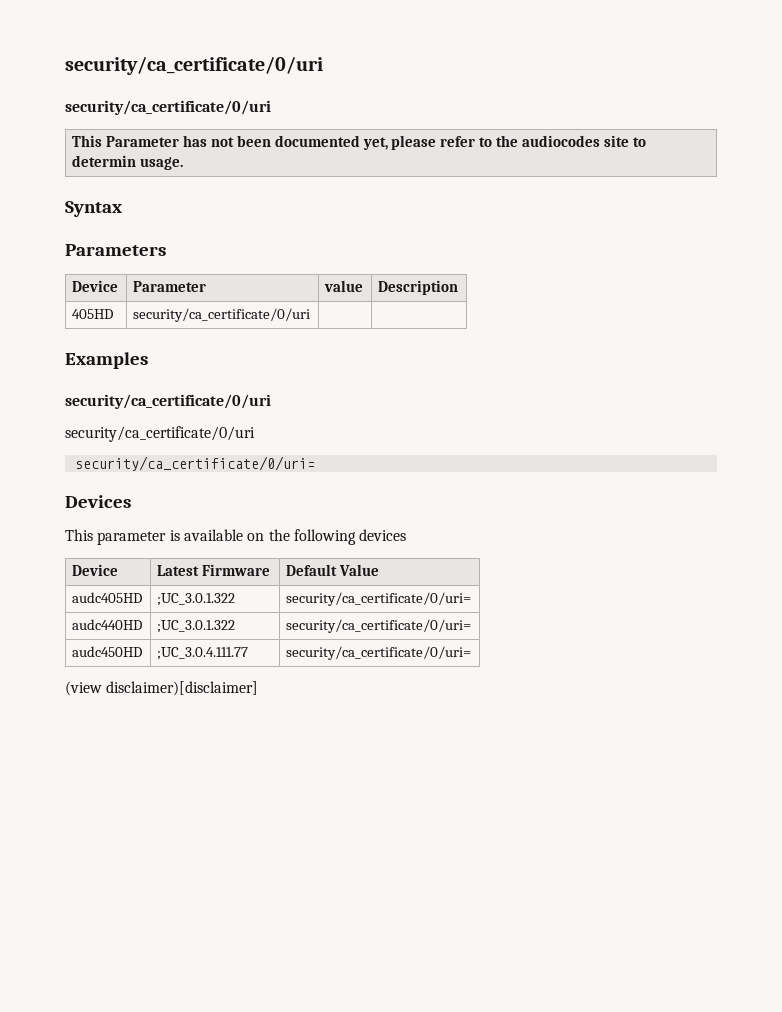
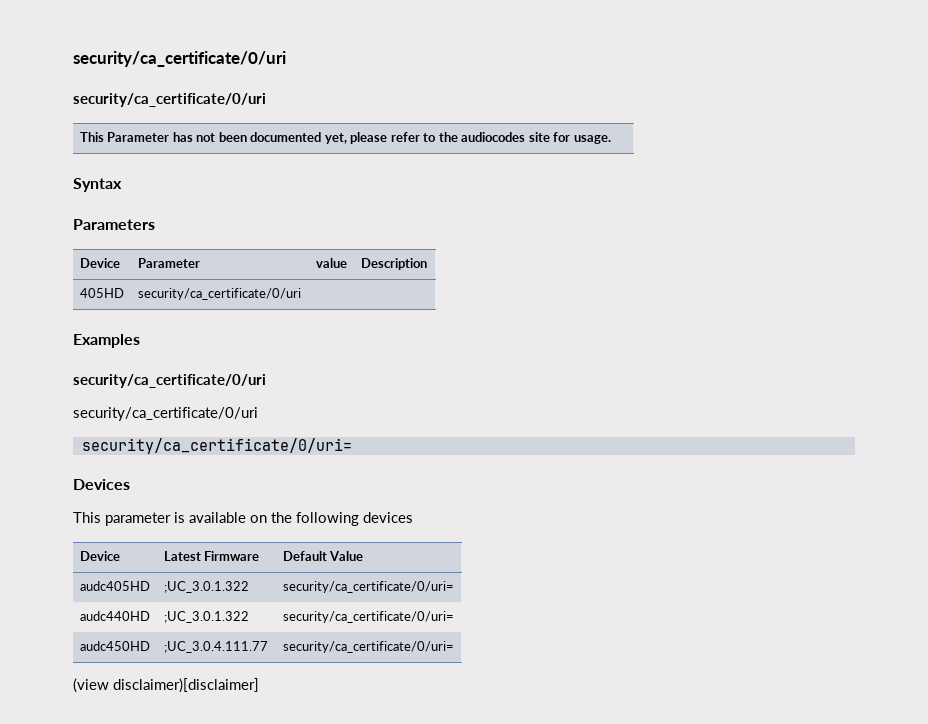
- This Parameter has not been documented yet, please refer to the audiocodes site to determin usage.
+ This Parameter has not been documented yet, please refer to the audiocodes site for usage.

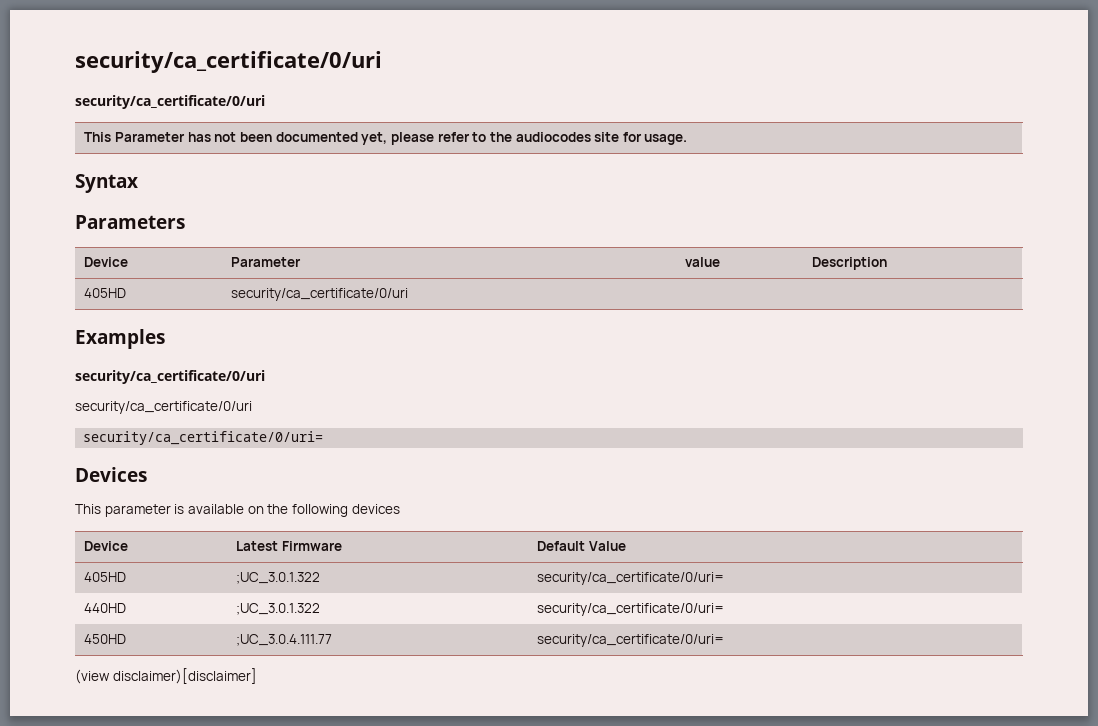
- audc405HD | ;UC_3.0.1.322 | security/ca_certificate/0/uri=
- audc440HD | ;UC_3.0.1.322 | security/ca_certificate/0/uri=
- audc450HD | ;UC_3.0.4.111.77 | security/ca_certificate/0/uri=
+ 405HD | ;UC_3.0.1.322 | security/ca_certificate/0/uri=
+ 440HD | ;UC_3.0.1.322 | security/ca_certificate/0/uri=
+ 450HD | ;UC_3.0.4.111.77 | security/ca_certificate/0/uri=

